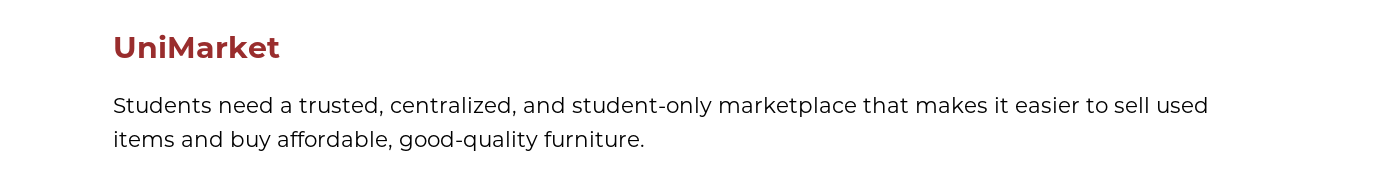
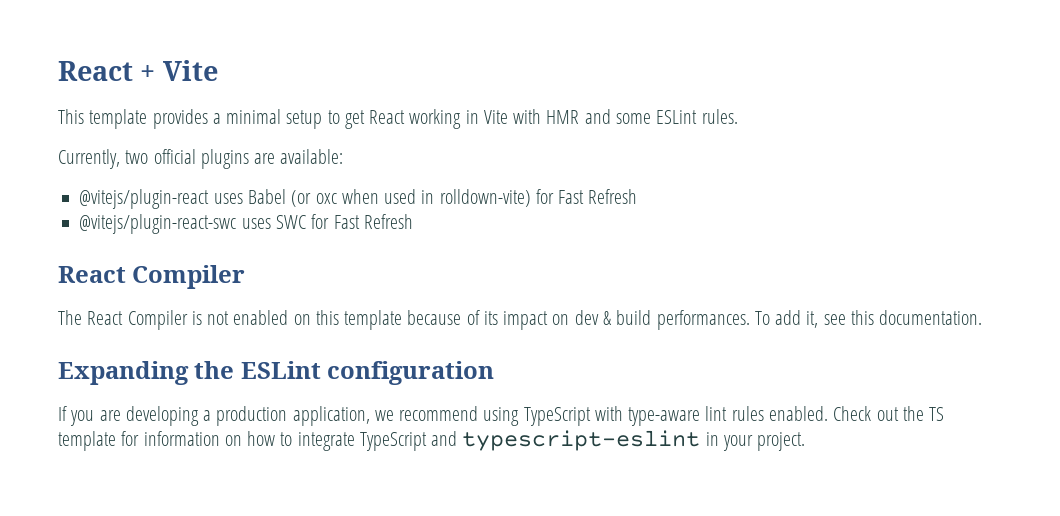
- UniMarket
- Students need a trusted, centralized, and student-only marketplace that makes it easier to sell used items and buy affordable, good-quality furniture.
+ React + Vite
+ This template provides a minimal setup to get React working in Vite with HMR and some ESLint rules.
+ Currently, two official plugins are available:
+ @vitejs/plugin-react uses Babel (or oxc when used in rolldown-vite) for Fast Refresh
+ @vitejs/plugin-react-swc uses SWC for Fast Refresh
+ React Compiler
+ The React Compiler is not enabled on this template because of its impact on dev & build performances. To add it, see this documentation.
+ Expanding the ESLint configuration
+ If you are developing a production application, we recommend using TypeScript with type-aware lint rules enabled. Check out the TS template for information on how to integrate TypeScript and typescript-eslint in your project.

